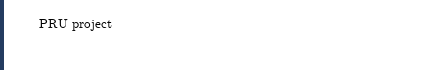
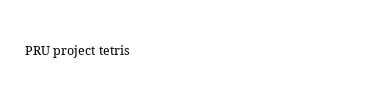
- PRU project
+ PRU project tetris

